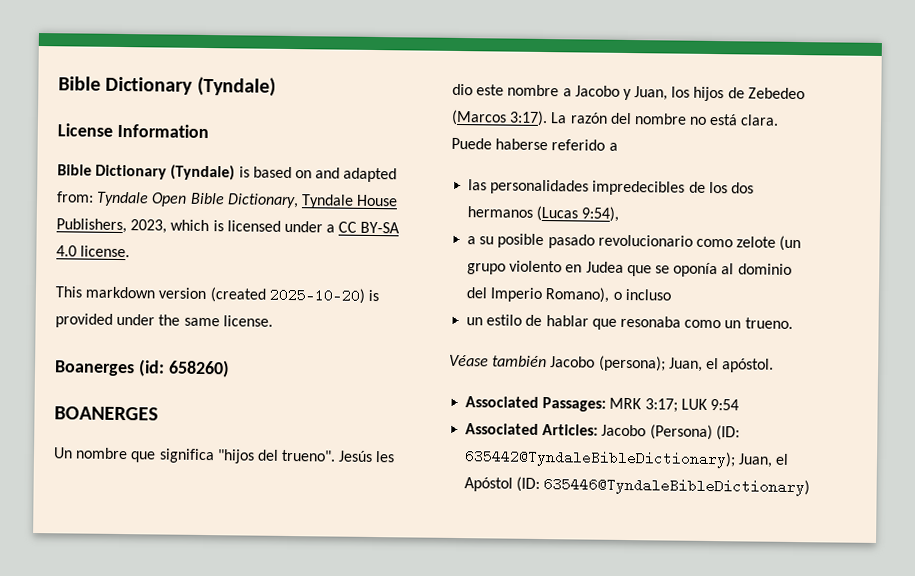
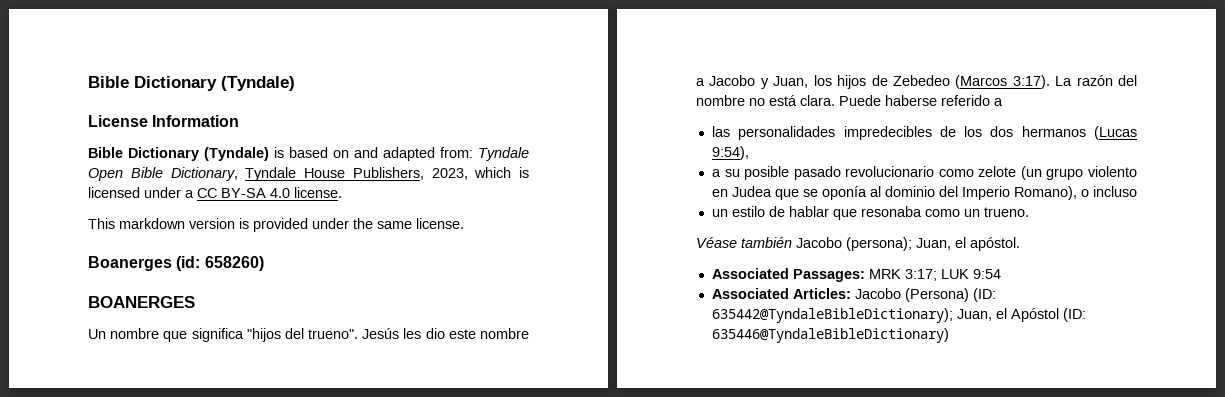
- This markdown version (created 2025-10-20) is provided under the same license.
+ This markdown version is provided under the same license.

